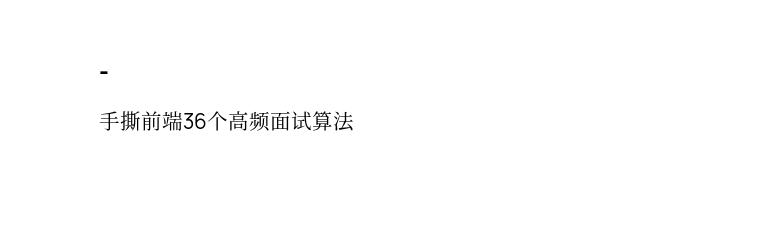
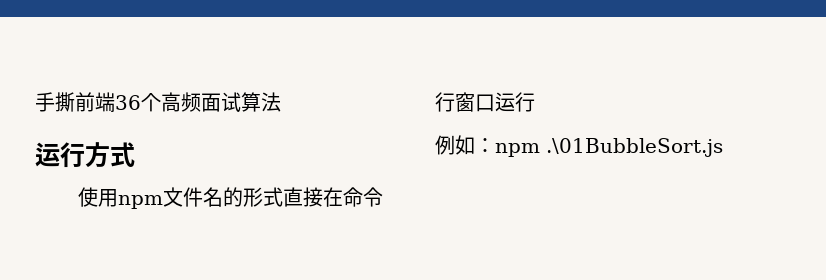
- -
+ 运行方式
+ 使用npm文件名的形式直接在命令行窗口运行
+ 例如：npm .\01BubbleSort.js

